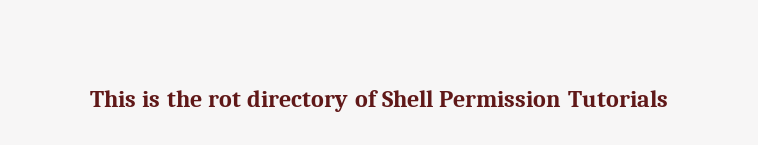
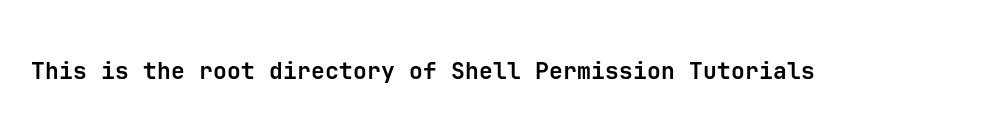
- This is the rot directory of Shell Permission Tutorials
+ This is the root directory of Shell Permission Tutorials

